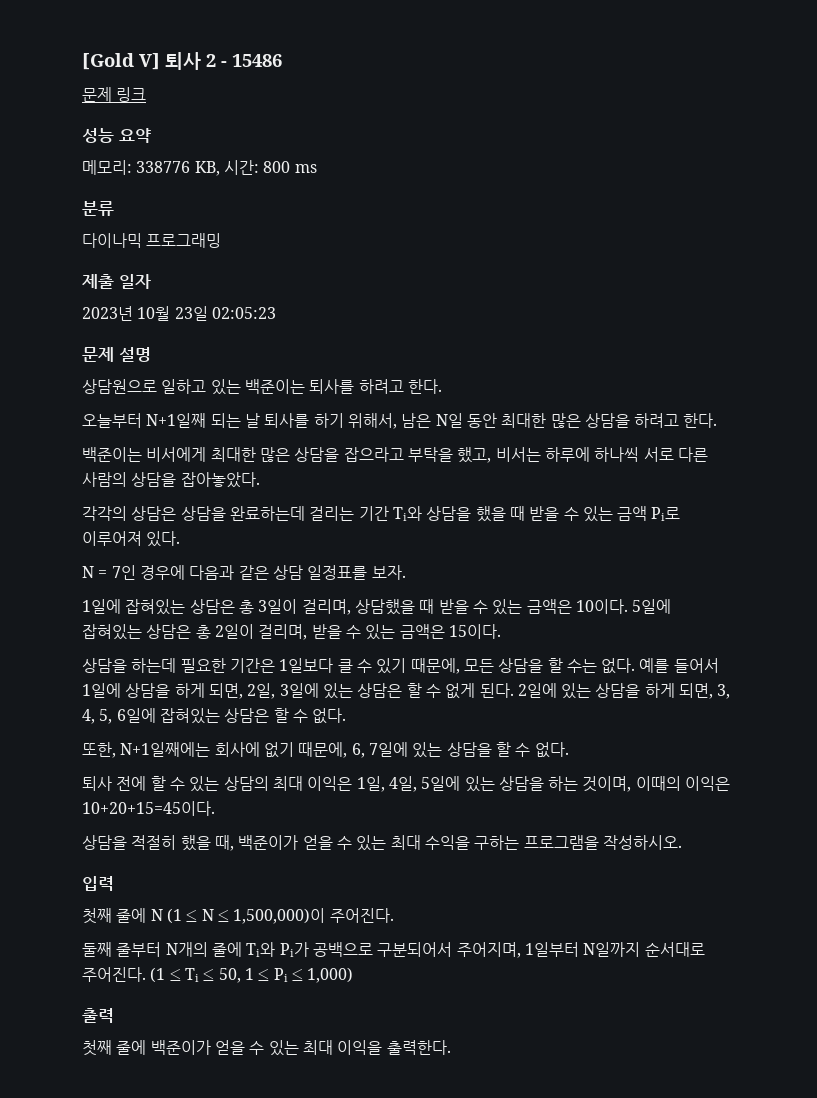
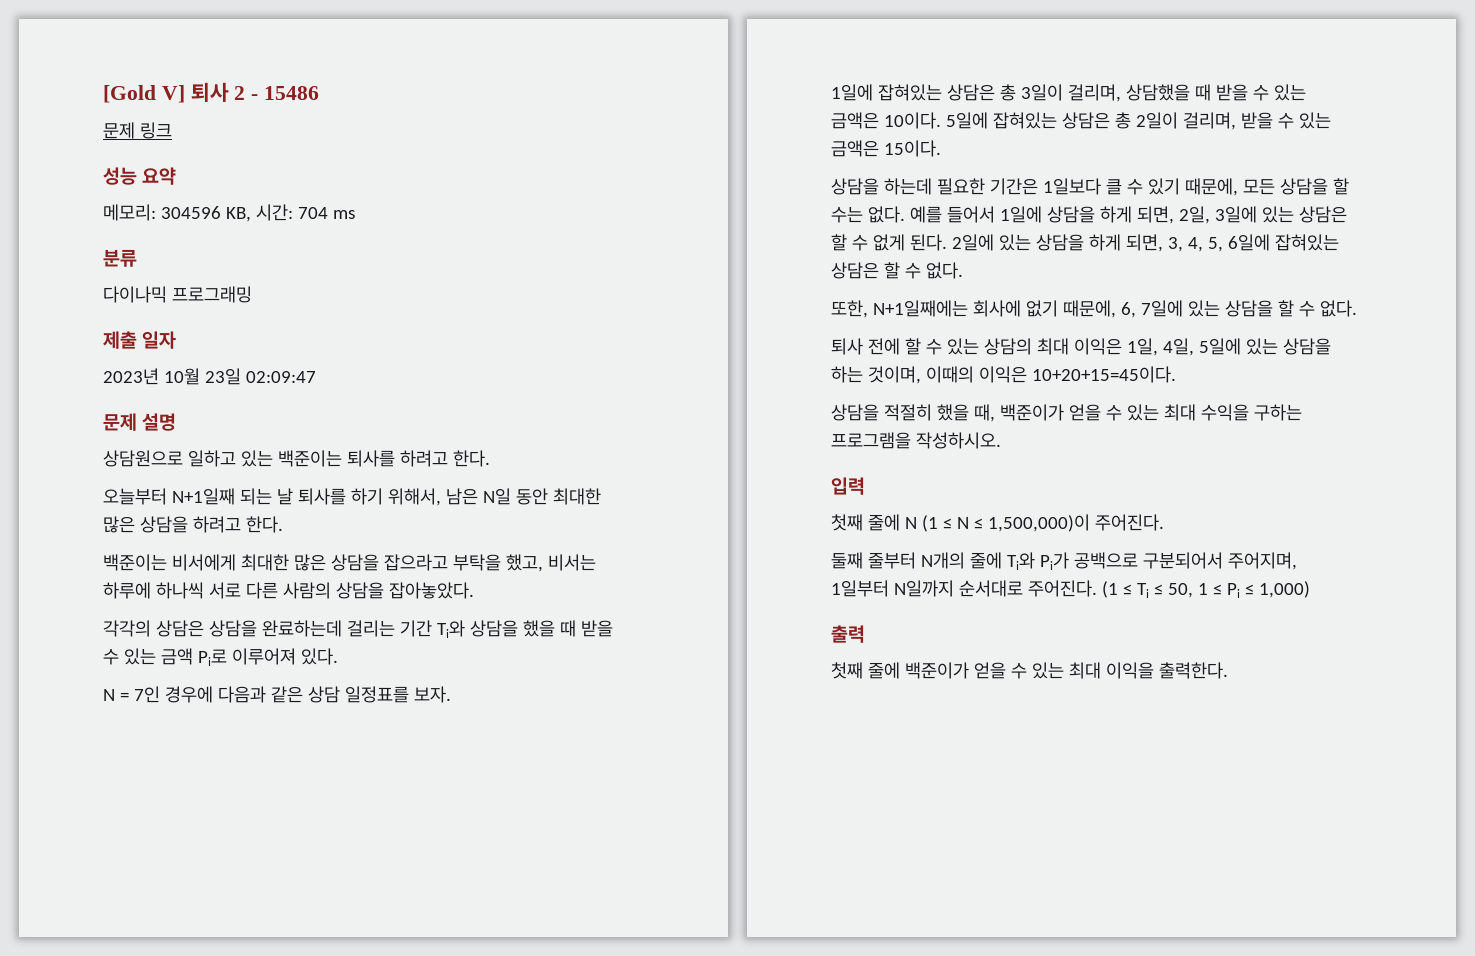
- 메모리: 338776 KB, 시간: 800 ms
+ 메모리: 304596 KB, 시간: 704 ms
- 2023년 10월 23일 02:05:23
+ 2023년 10월 23일 02:09:47

